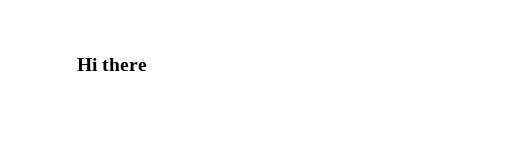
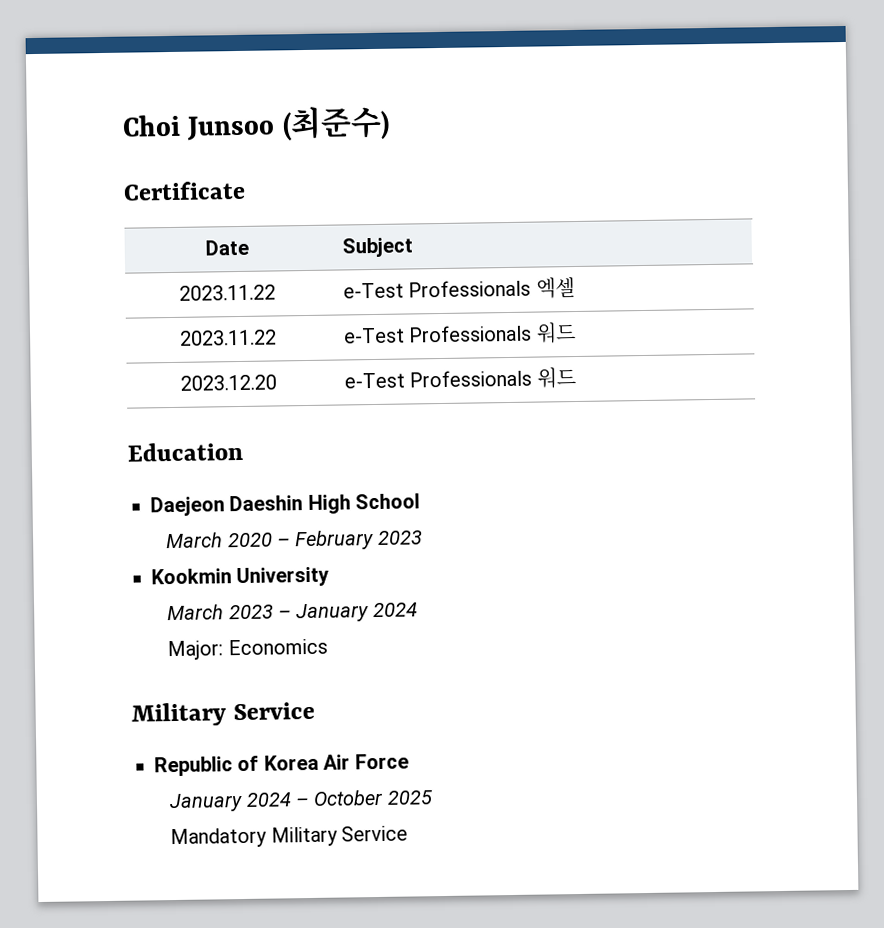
- Hi there
+ Choi Junsoo (최준수)
+ Certificate
+ Date | Subject
+ 2023.11.22 | e-Test Professionals 엑셀
+ 2023.11.22 | e-Test Professionals 워드
+ 2023.12.20 | e-Test Professionals 워드
+ Education
+ Daejeon Daeshin High School
+ March 2020 – February 2023
+ Kookmin University
+ March 2023 – January 2024
+ Major: Economics
+ Military Service
+ Republic of Korea Air Force
+ January 2024 – October 2025
+ Mandatory Military Service

